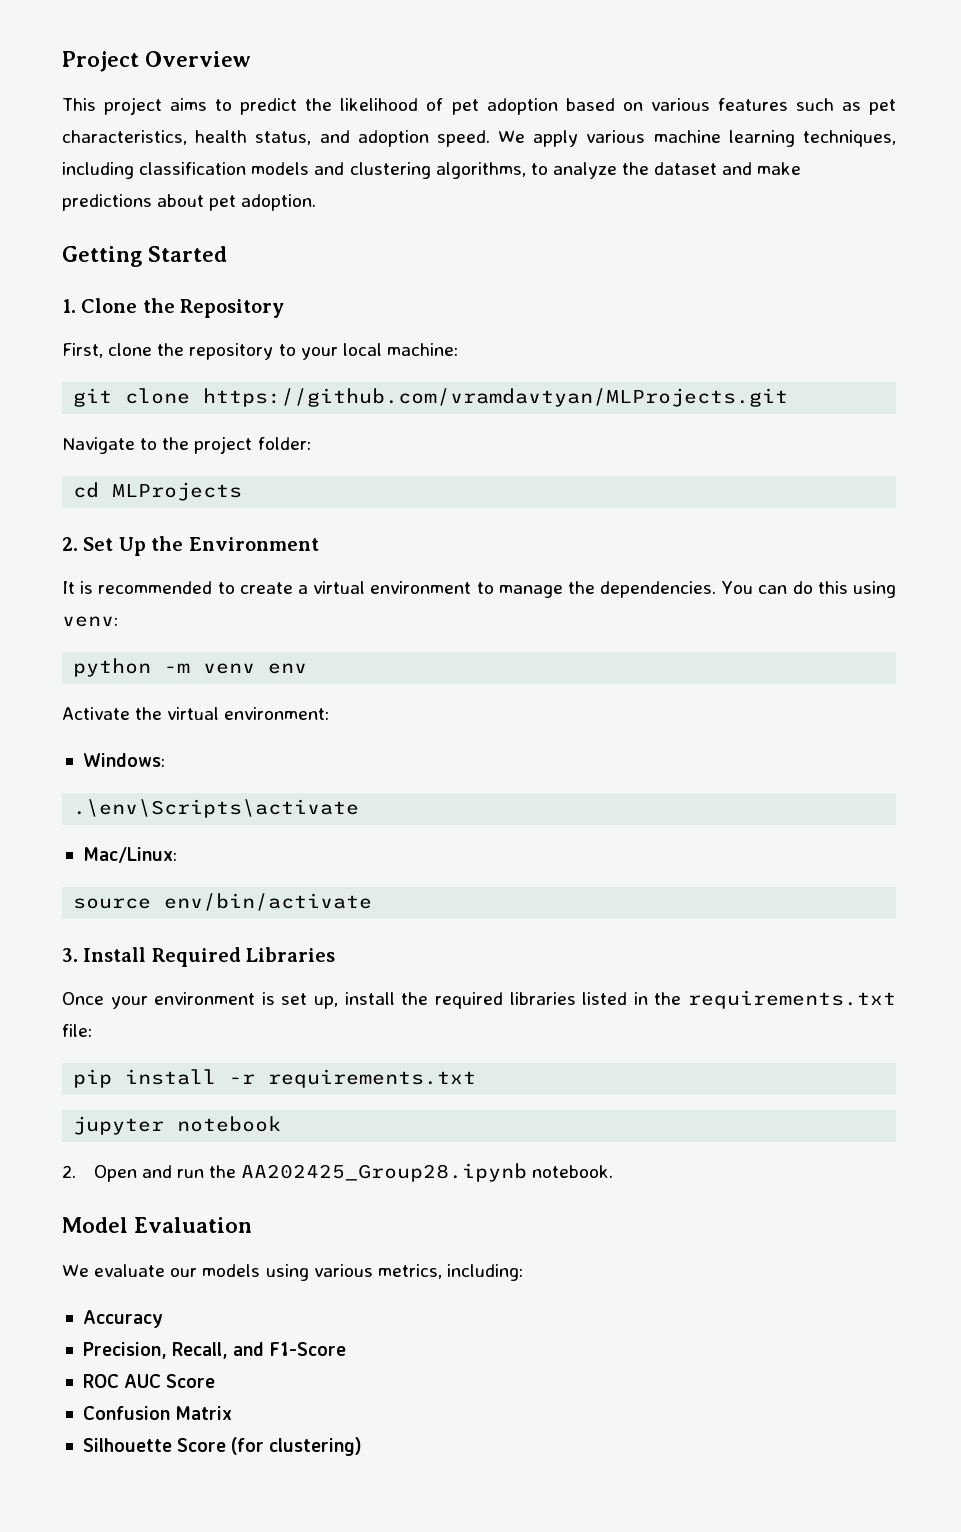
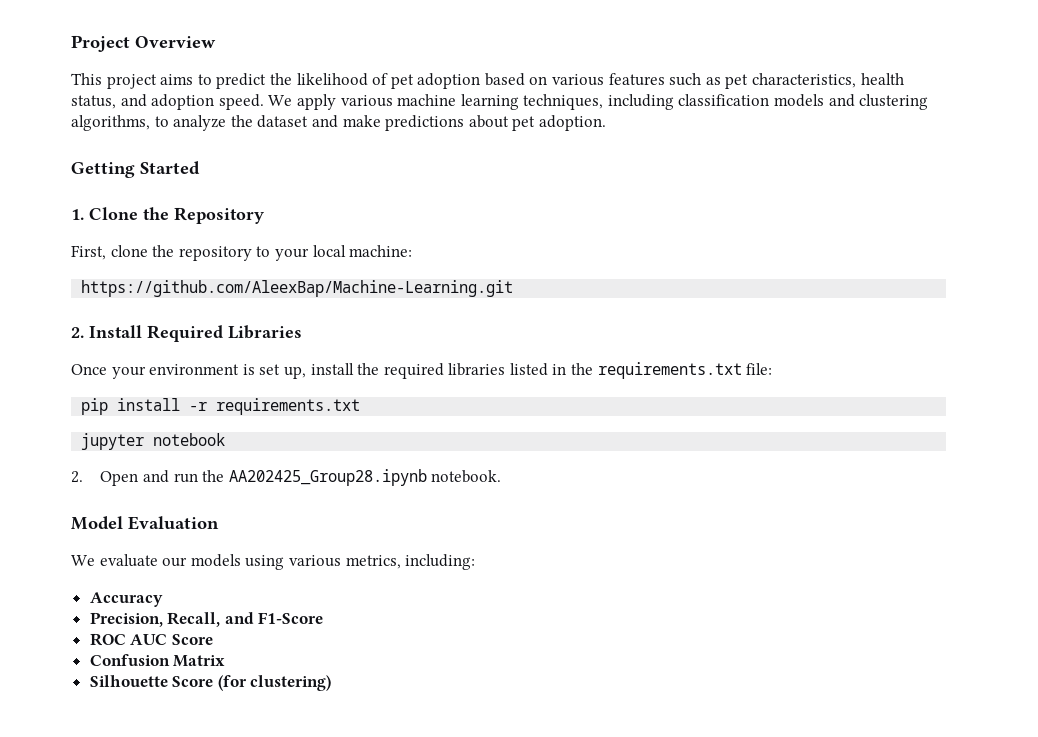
- git clone https://github.com/vramdavtyan/MLProjects.git
- Navigate to the project folder:
- cd MLProjects
- 2. Set Up the Environment
- It is recommended to create a virtual environment to manage the dependencies. You can do this using venv:
- python -m venv env
- Activate the virtual environment:
- Windows:
- .\env\Scripts\activate
- Mac/Linux:
- source env/bin/activate
- 3. Install Required Libraries
+ https://github.com/AleexBap/Machine-Learning.git
+ 2. Install Required Libraries

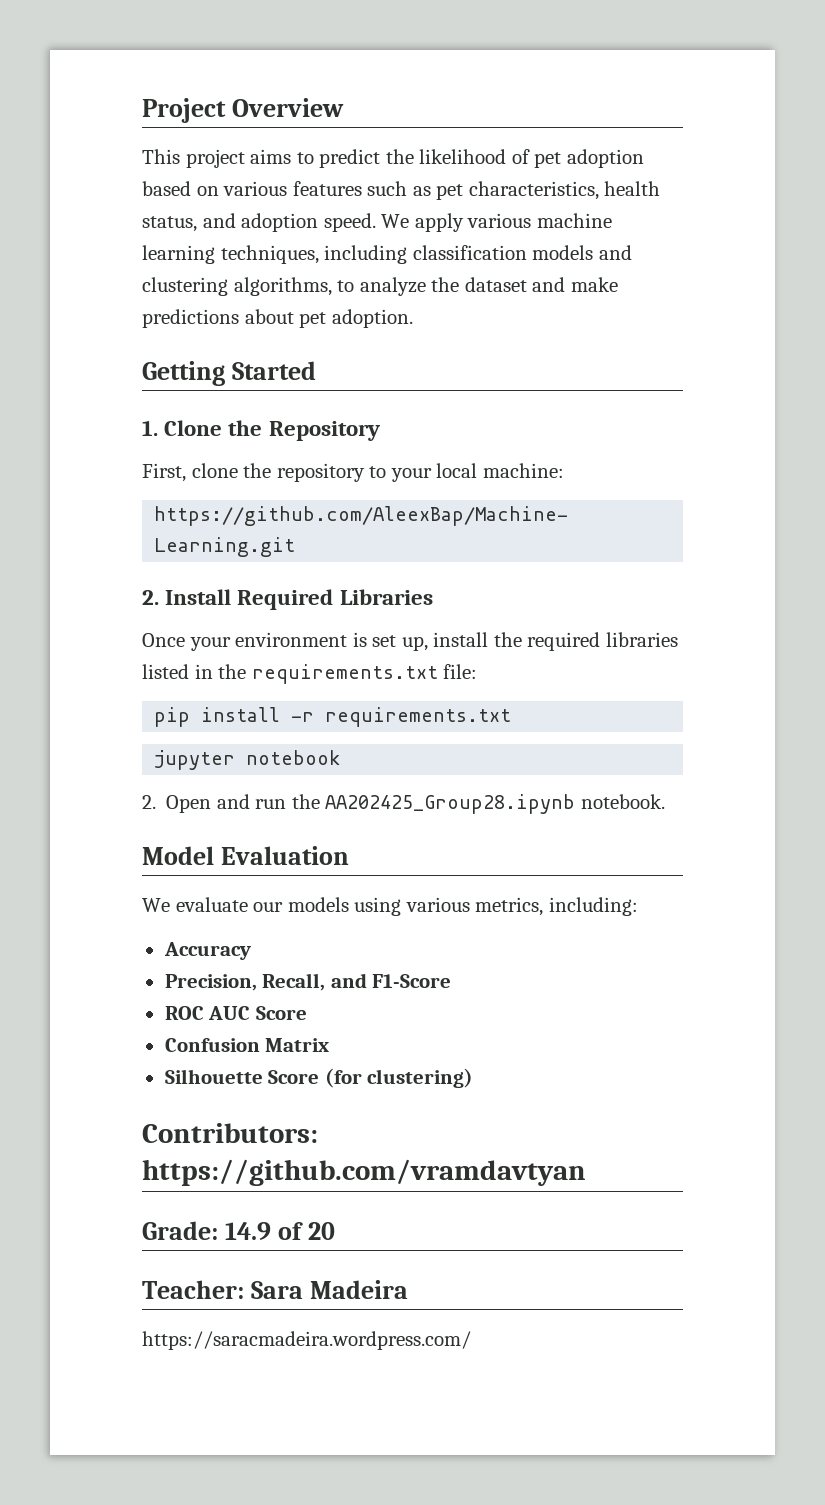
+ Contributors: https://github.com/vramdavtyan
+ Grade: 14.9 of 20
+ Teacher: Sara Madeira
+ https://saracmadeira.wordpress.com/

